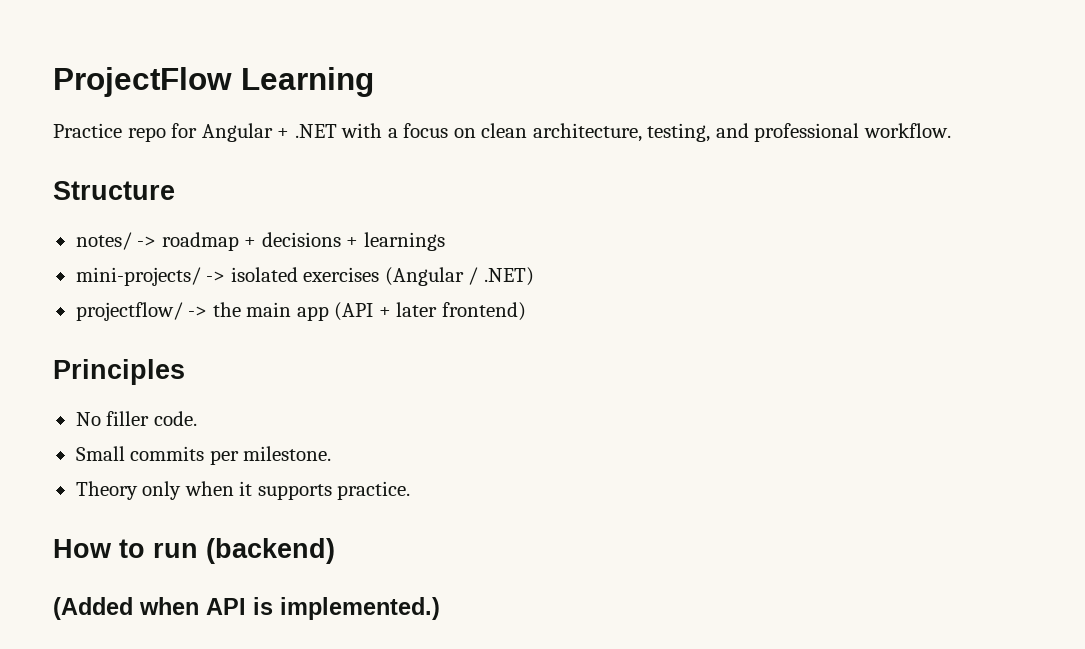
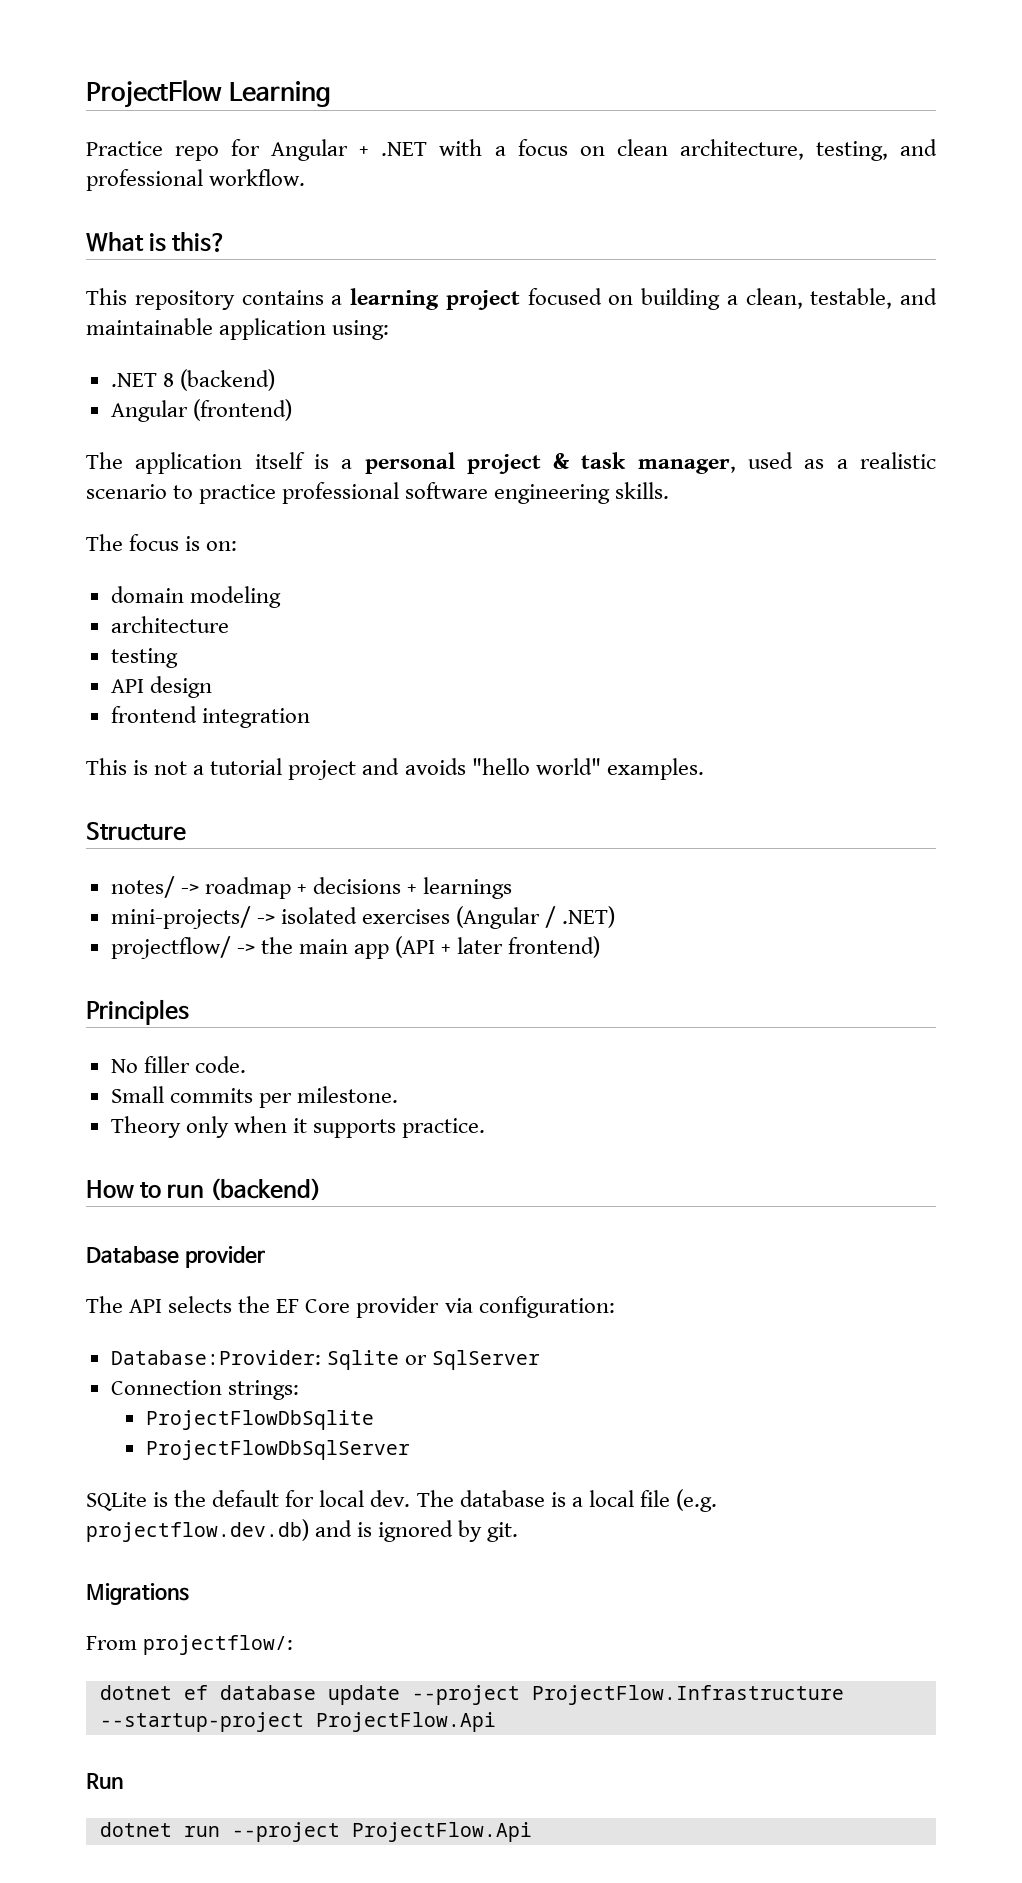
+ What is this?
+ This repository contains a learning project focused on building a clean, testable, and maintainable application using:
+ .NET 8 (backend)
+ Angular (frontend)
+ The application itself is a personal project & task manager, used as a realistic scenario to practice professional software engineering skills.
+ The focus is on:
+ domain modeling
+ architecture
+ testing
+ API design
+ frontend integration
+ This is not a tutorial project and avoids "hello world" examples.
- (Added when API is implemented.)
+ Database provider
+ The API selects the EF Core provider via configuration:
+ Database:Provider: Sqlite or SqlServer
+ Connection strings:
+ ProjectFlowDbSqlite
+ ProjectFlowDbSqlServer
+ SQLite is the default for local dev. The database is a local file (e.g. projectflow.dev.db) and is ignored by git.
+ Migrations
+ From projectflow/:
+ dotnet ef database update --project ProjectFlow.Infrastructure --startup-project ProjectFlow.Api
+ Run
+ dotnet run --project ProjectFlow.Api

